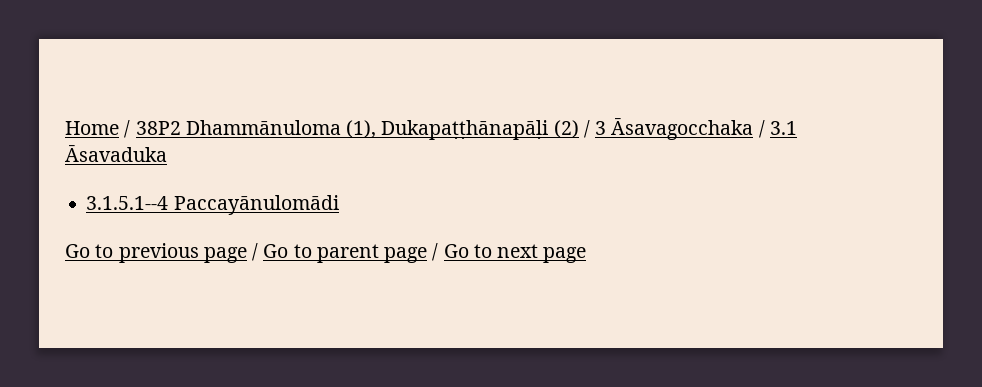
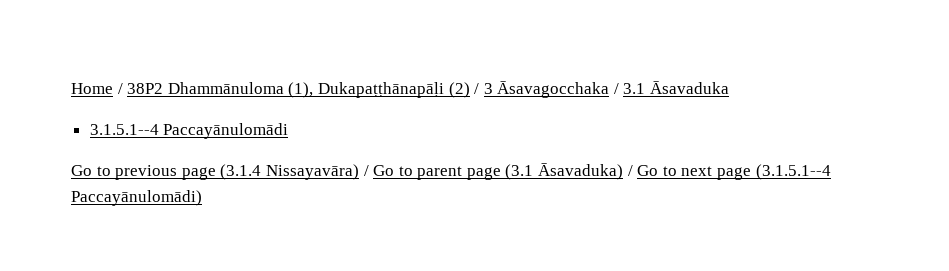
- Go to previous page / Go to parent page / Go to next page
+ Go to previous page (3.1.4 Nissayavāra) / Go to parent page (3.1 Āsavaduka) / Go to next page (3.1.5.1--4 Paccayānulomādi)

